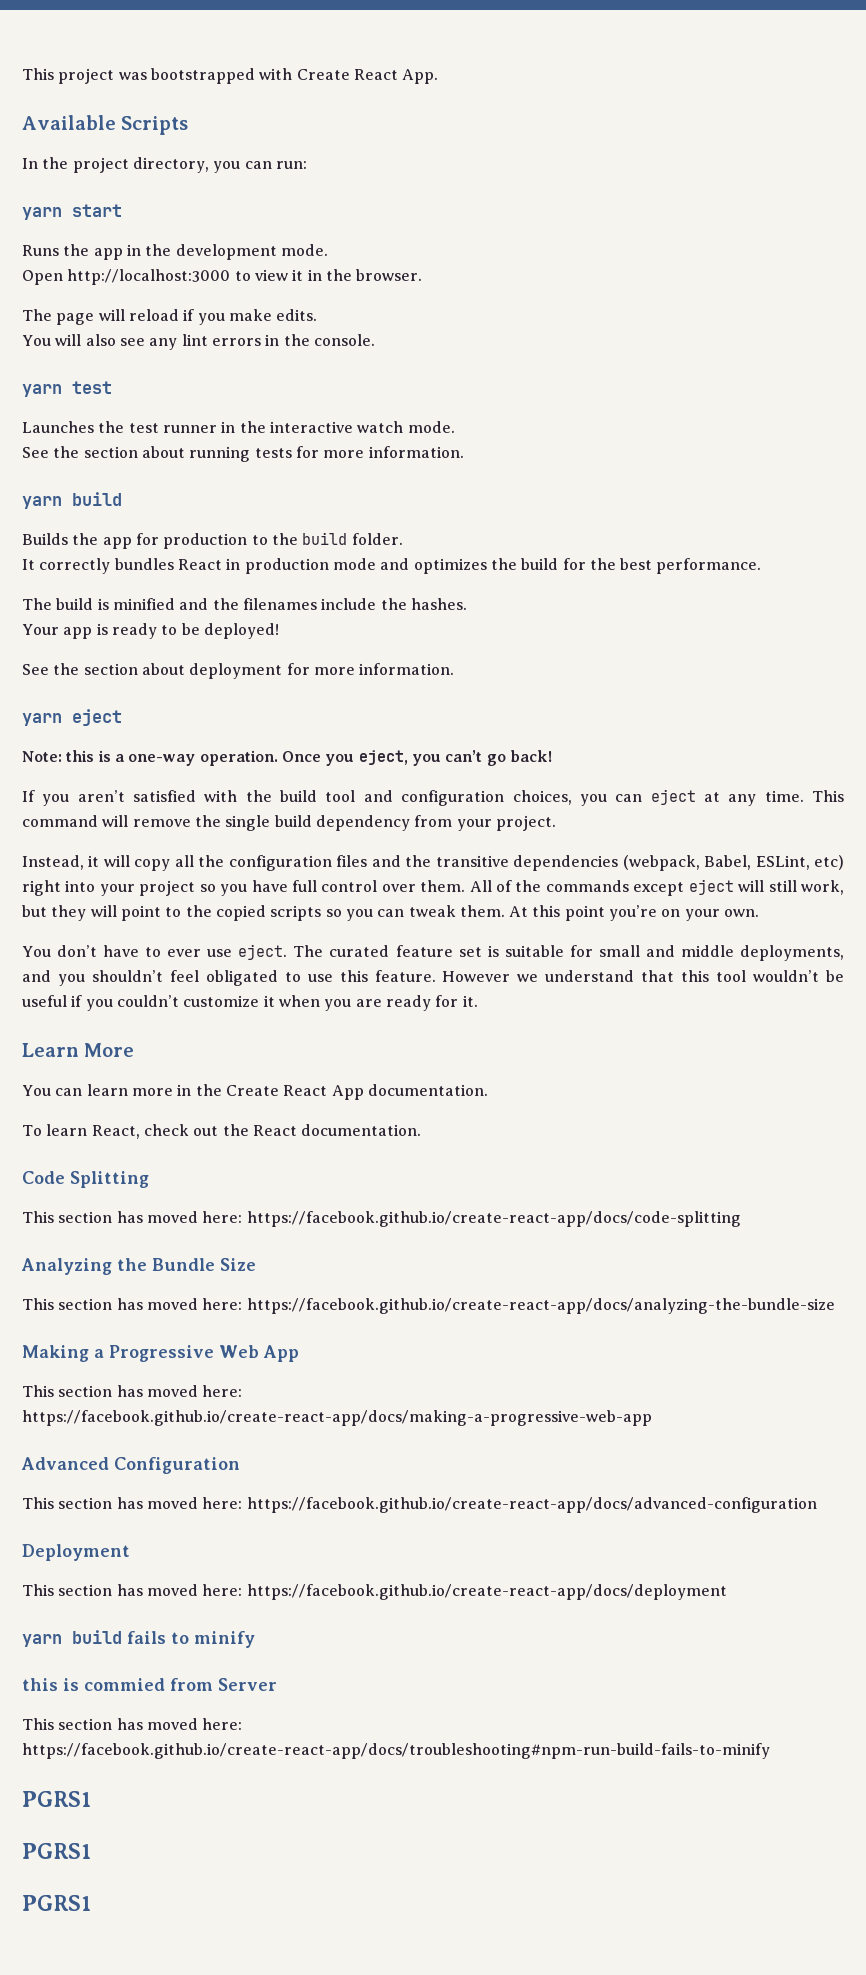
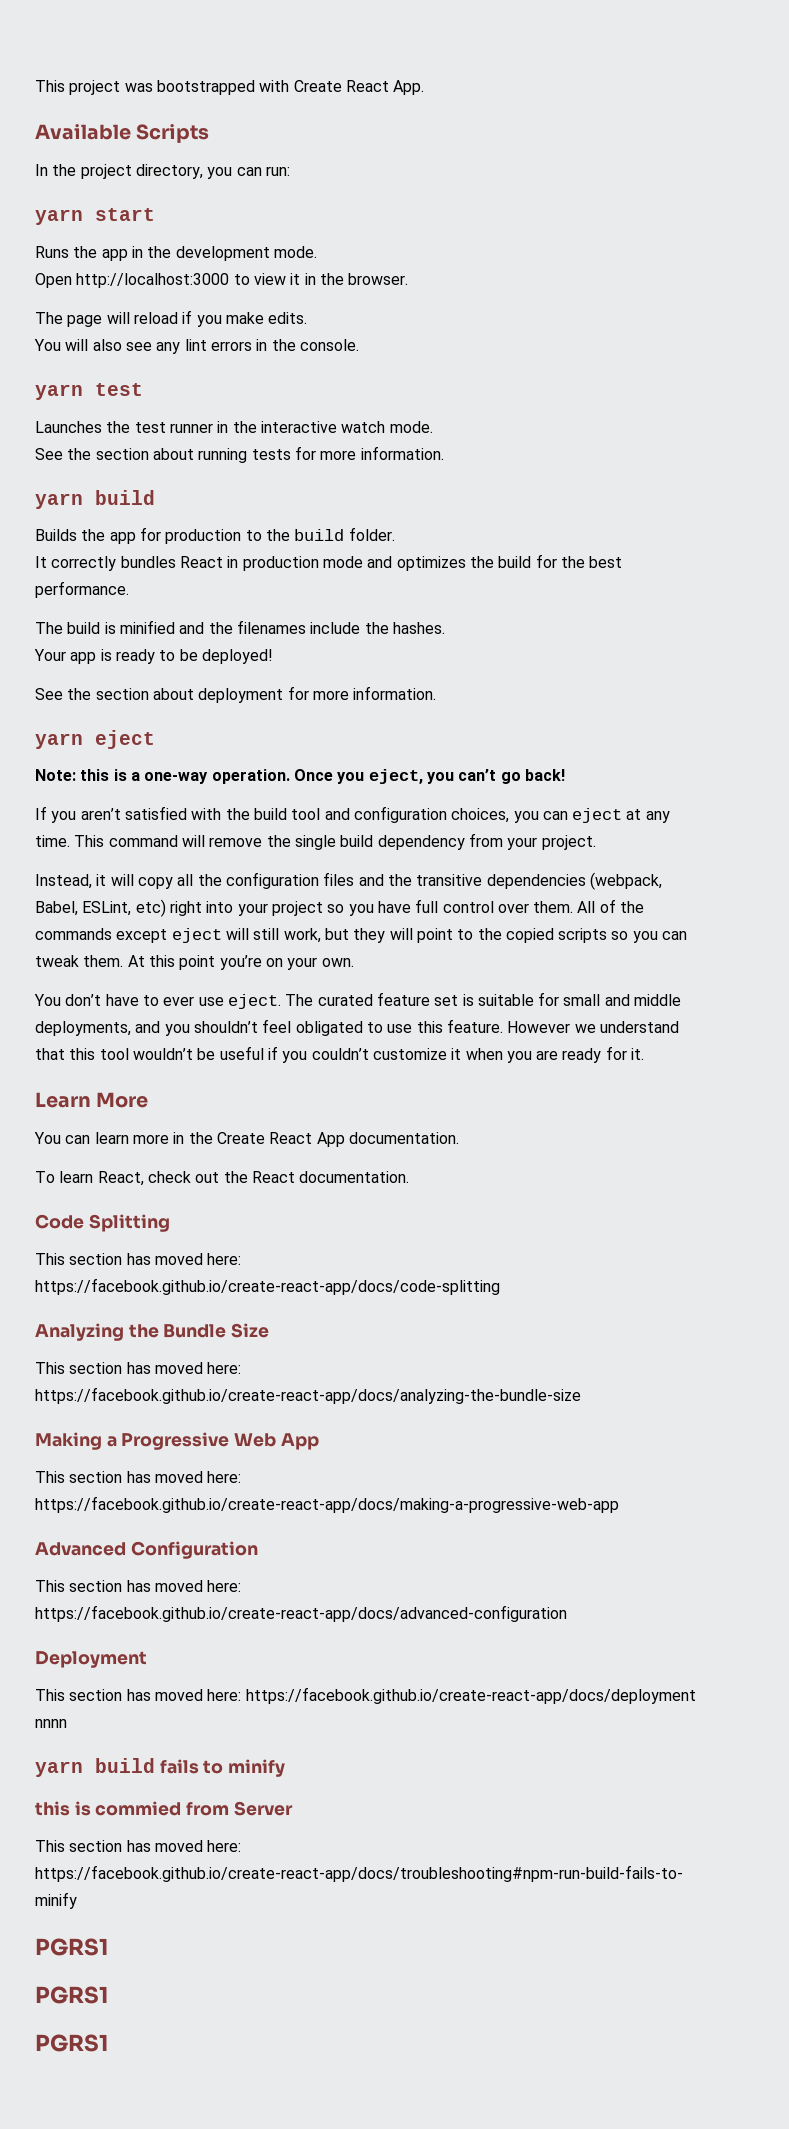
- This section has moved here: https://facebook.github.io/create-react-app/docs/deployment
+ This section has moved here: https://facebook.github.io/create-react-app/docs/deployment nnnn

